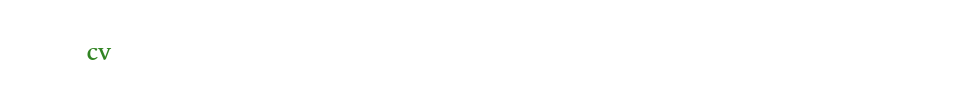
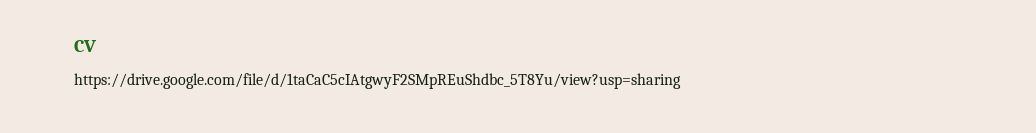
+ https://drive.google.com/file/d/1taCaC5cIAtgwyF2SMpREuShdbc_5T8Yu/view?usp=sharing

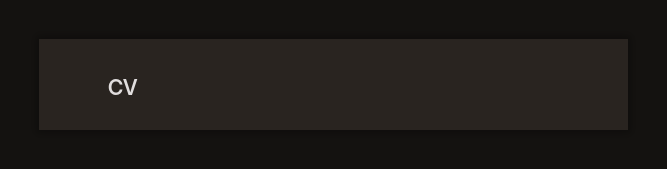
- https://drive.google.com/file/d/1taCaC5cIAtgwyF2SMpREuShdbc_5T8Yu/view?usp=sharing

